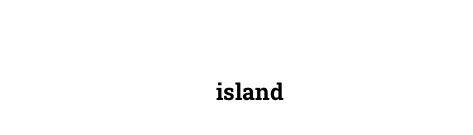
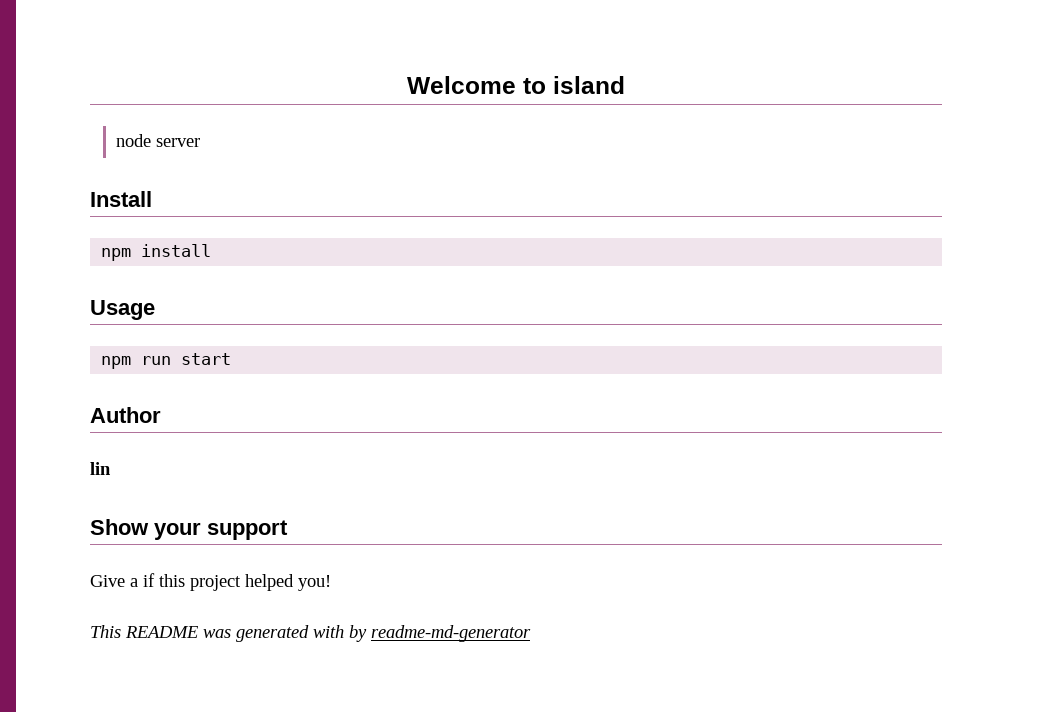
- island
+ Welcome to island
+ node server
+ Install
+ npm install
+ Usage
+ npm run start
+ Author
+ lin
+ Show your support
+ Give a if this project helped you!
+ This README was generated with by readme-md-generator

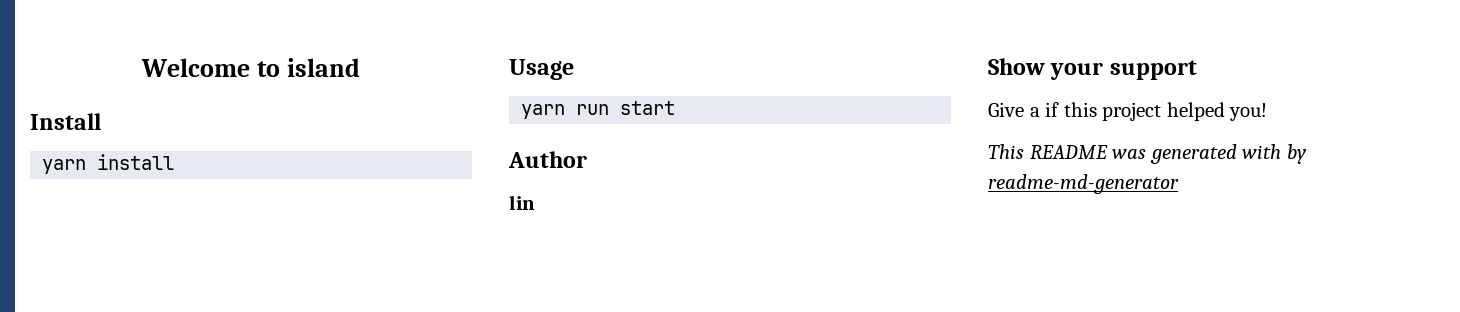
- node server
- npm install
+ yarn install
- npm run start
+ yarn run start

